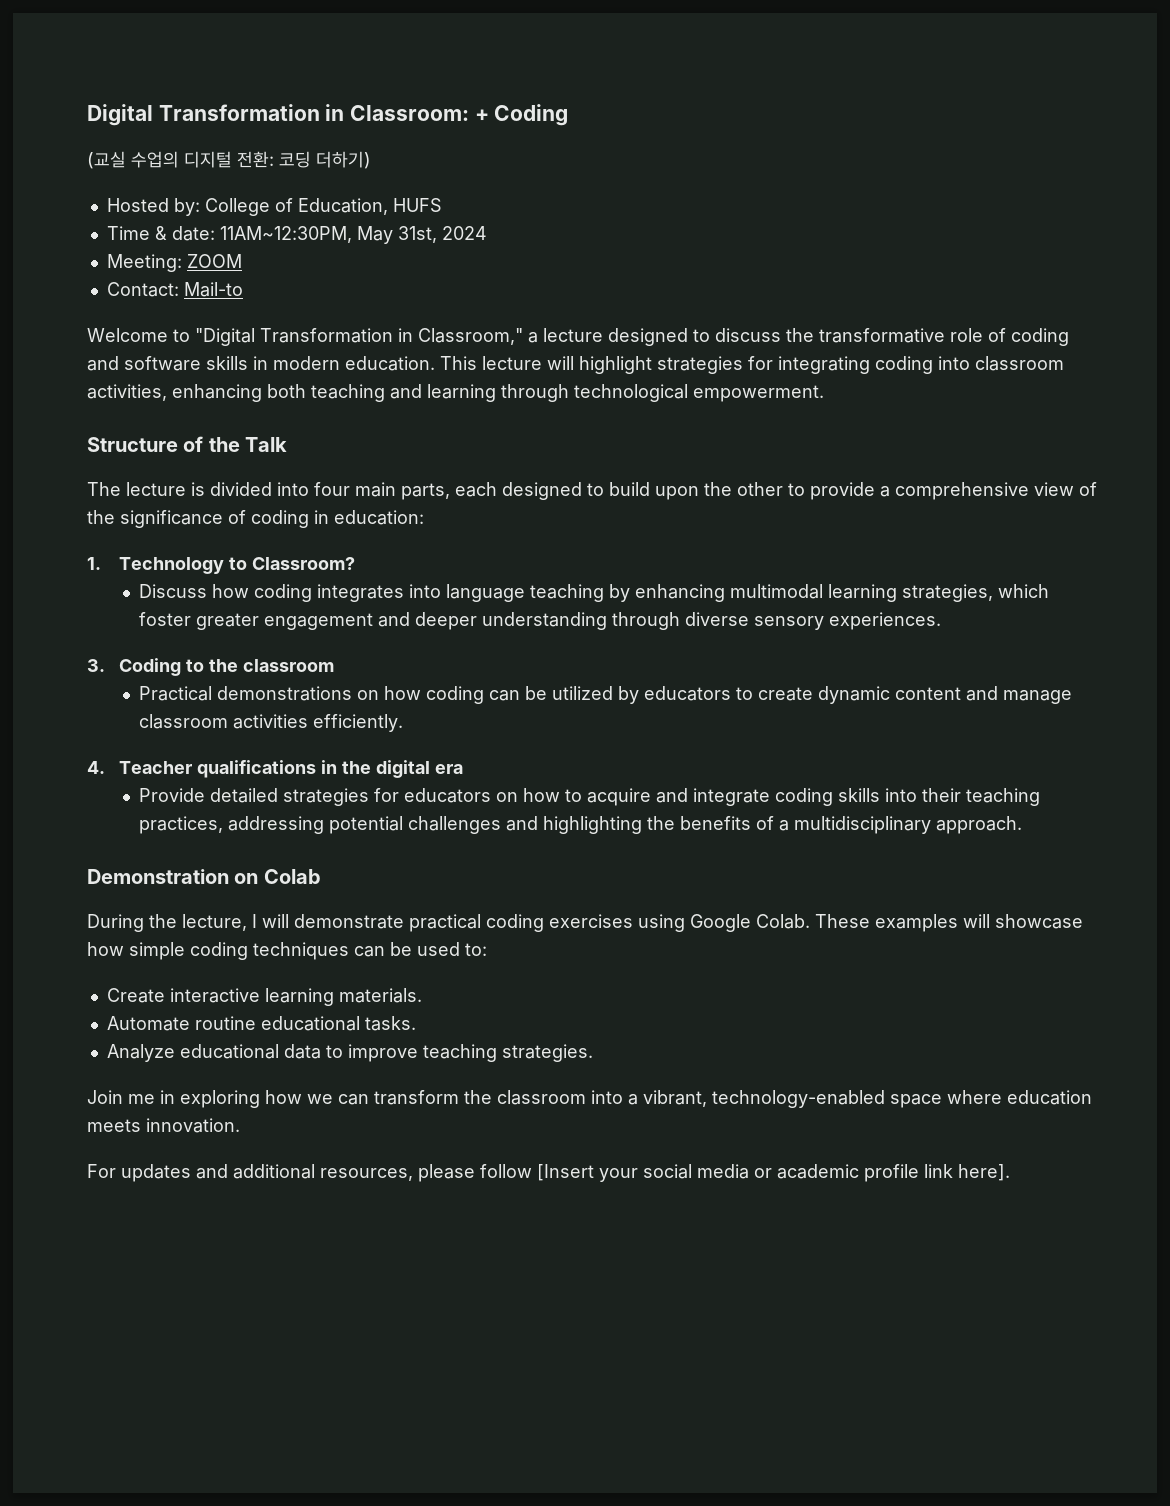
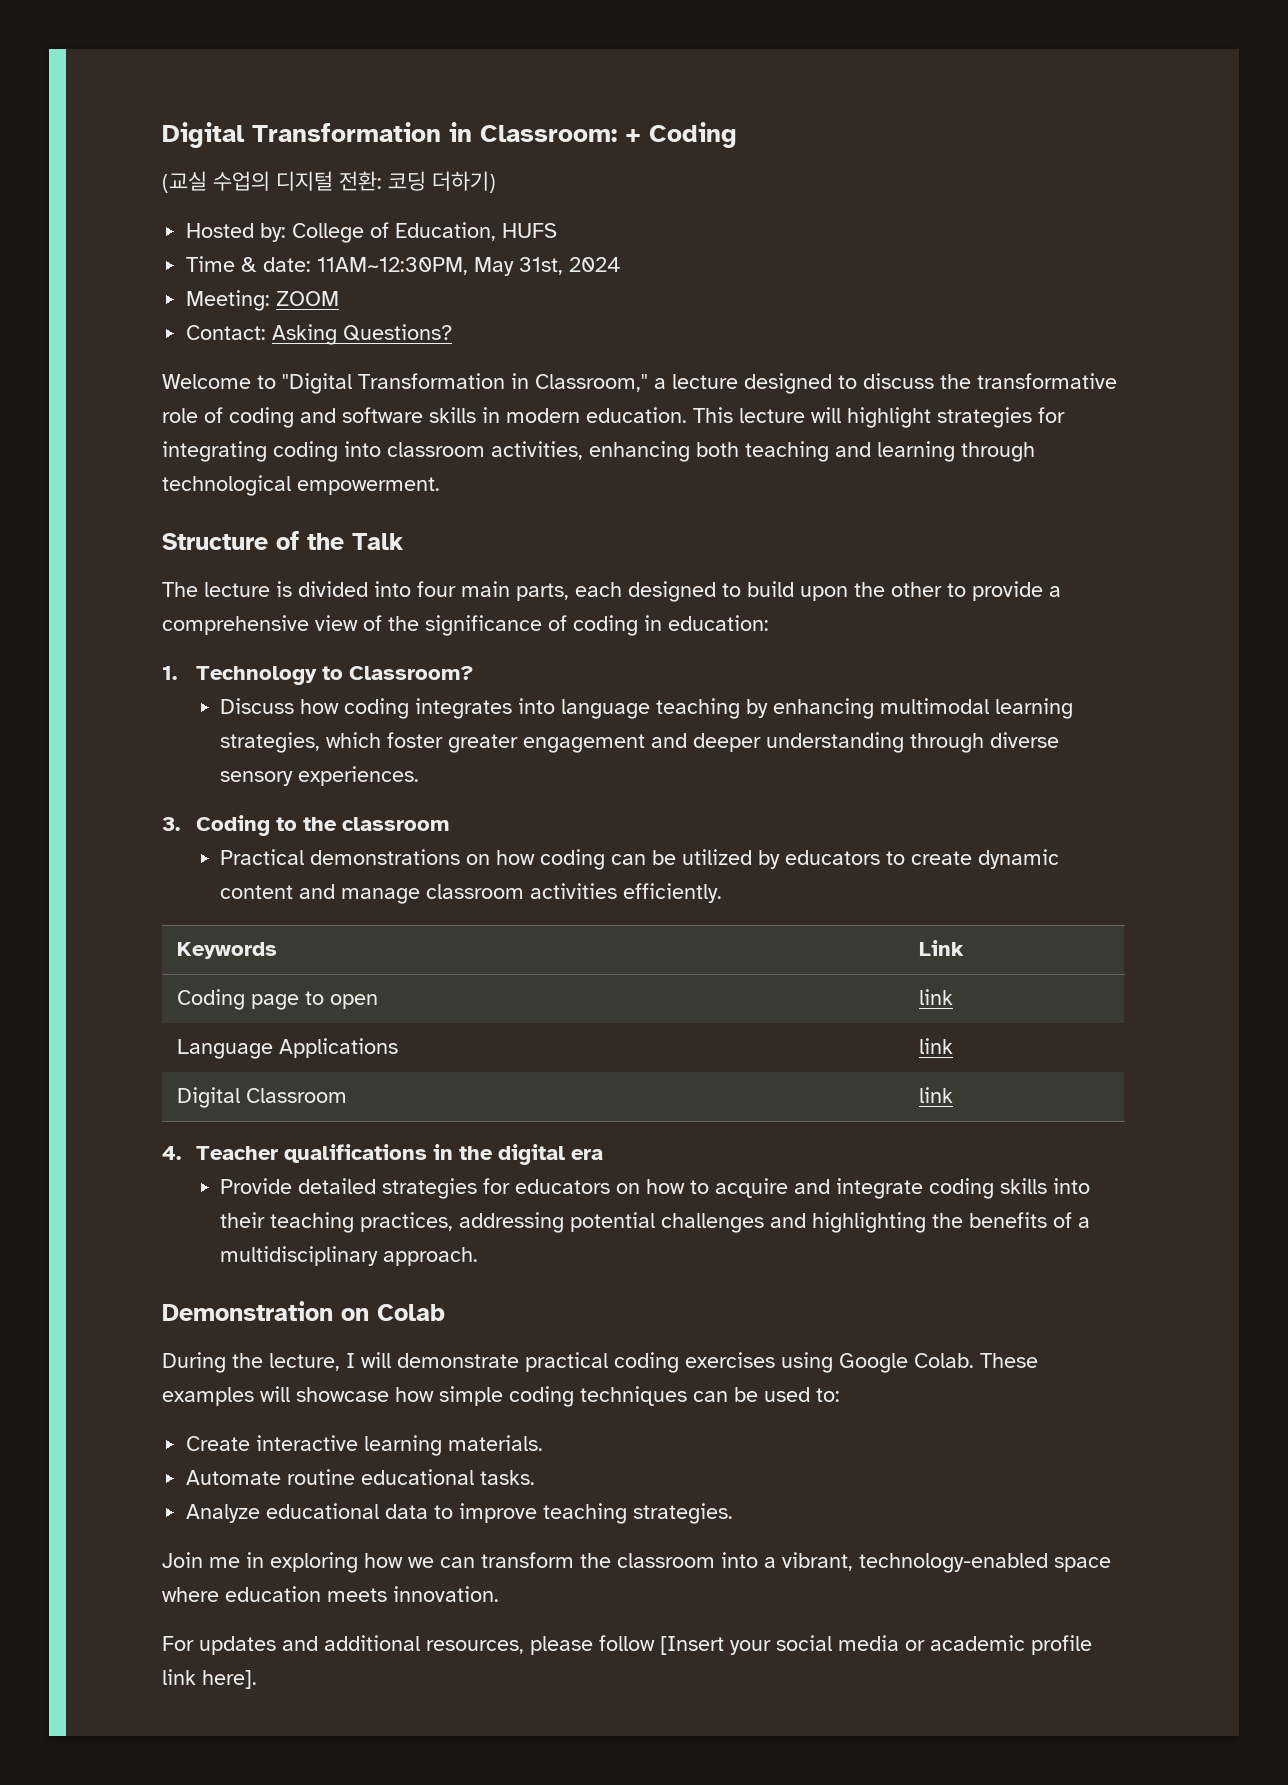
- Contact: Mail-to
+ Contact: Asking Questions?
+ Keywords | Link
+ Coding page to open | link
+ Language Applications | link
+ Digital Classroom | link

